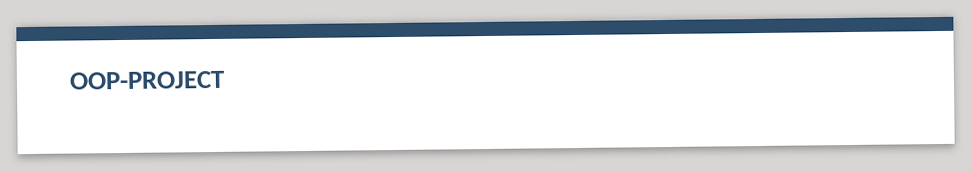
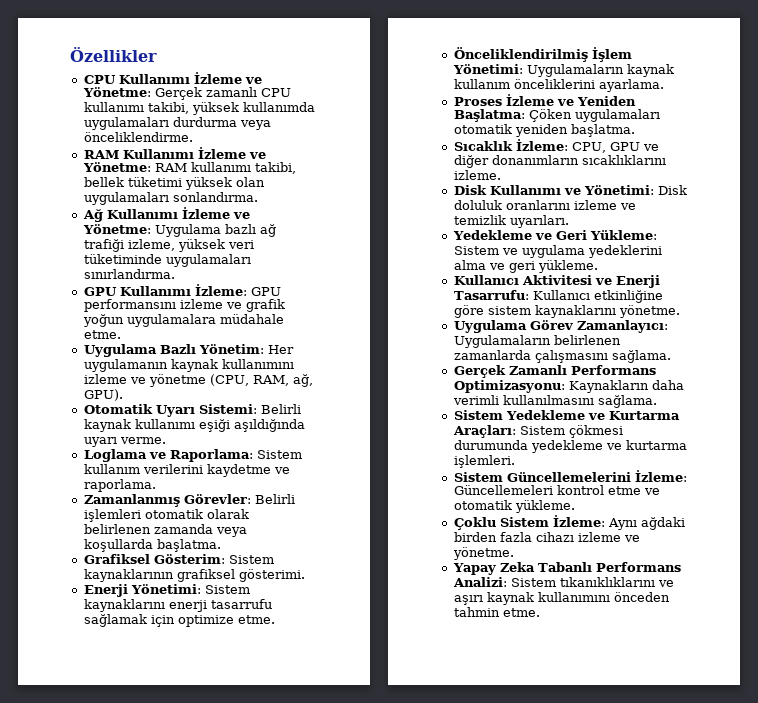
- OOP-PROJECT
+ Özellikler
+ CPU Kullanımı İzleme ve Yönetme: Gerçek zamanlı CPU kullanımı takibi, yüksek kullanımda uygulamaları durdurma veya önceliklendirme.
+ RAM Kullanımı İzleme ve Yönetme: RAM kullanımı takibi, bellek tüketimi yüksek olan uygulamaları sonlandırma.
+ Ağ Kullanımı İzleme ve Yönetme: Uygulama bazlı ağ trafiği izleme, yüksek veri tüketiminde uygulamaları sınırlandırma.
+ GPU Kullanımı İzleme: GPU performansını izleme ve grafik yoğun uygulamalara müdahale etme.
+ Uygulama Bazlı Yönetim: Her uygulamanın kaynak kullanımını izleme ve yönetme (CPU, RAM, ağ, GPU).
+ Otomatik Uyarı Sistemi: Belirli kaynak kullanımı eşiği aşıldığında uyarı verme.
+ Loglama ve Raporlama: Sistem kullanım verilerini kaydetme ve raporlama.
+ Zamanlanmış Görevler: Belirli işlemleri otomatik olarak belirlenen zamanda veya koşullarda başlatma.
+ Grafiksel Gösterim: Sistem kaynaklarının grafiksel gösterimi.
+ Enerji Yönetimi: Sistem kaynaklarını enerji tasarrufu sağlamak için optimize etme.
+ Önceliklendirilmiş İşlem Yönetimi: Uygulamaların kaynak kullanım önceliklerini ayarlama.
+ Proses İzleme ve Yeniden Başlatma: Çöken uygulamaları otomatik yeniden başlatma.
+ Sıcaklık İzleme: CPU, GPU ve diğer donanımların sıcaklıklarını izleme.
+ Disk Kullanımı ve Yönetimi: Disk doluluk oranlarını izleme ve temizlik uyarıları.
+ Yedekleme ve Geri Yükleme: Sistem ve uygulama yedeklerini alma ve geri yükleme.
+ Kullanıcı Aktivitesi ve Enerji Tasarrufu: Kullanıcı etkinliğine göre sistem kaynaklarını yönetme.
+ Uygulama Görev Zamanlayıcı: Uygulamaların belirlenen zamanlarda çalışmasını sağlama.
+ Gerçek Zamanlı Performans Optimizasyonu: Kaynakların daha verimli kullanılmasını sağlama.
+ Sistem Yedekleme ve Kurtarma Araçları: Sistem çökmesi durumunda yedekleme ve kurtarma işlemleri.
+ Sistem Güncellemelerini İzleme: Güncellemeleri kontrol etme ve otomatik yükleme.
+ Çoklu Sistem İzleme: Aynı ağdaki birden fazla cihazı izleme ve yönetme.
+ Yapay Zeka Tabanlı Performans Analizi: Sistem tıkanıklıklarını ve aşırı kaynak kullanımını önceden tahmin etme.

